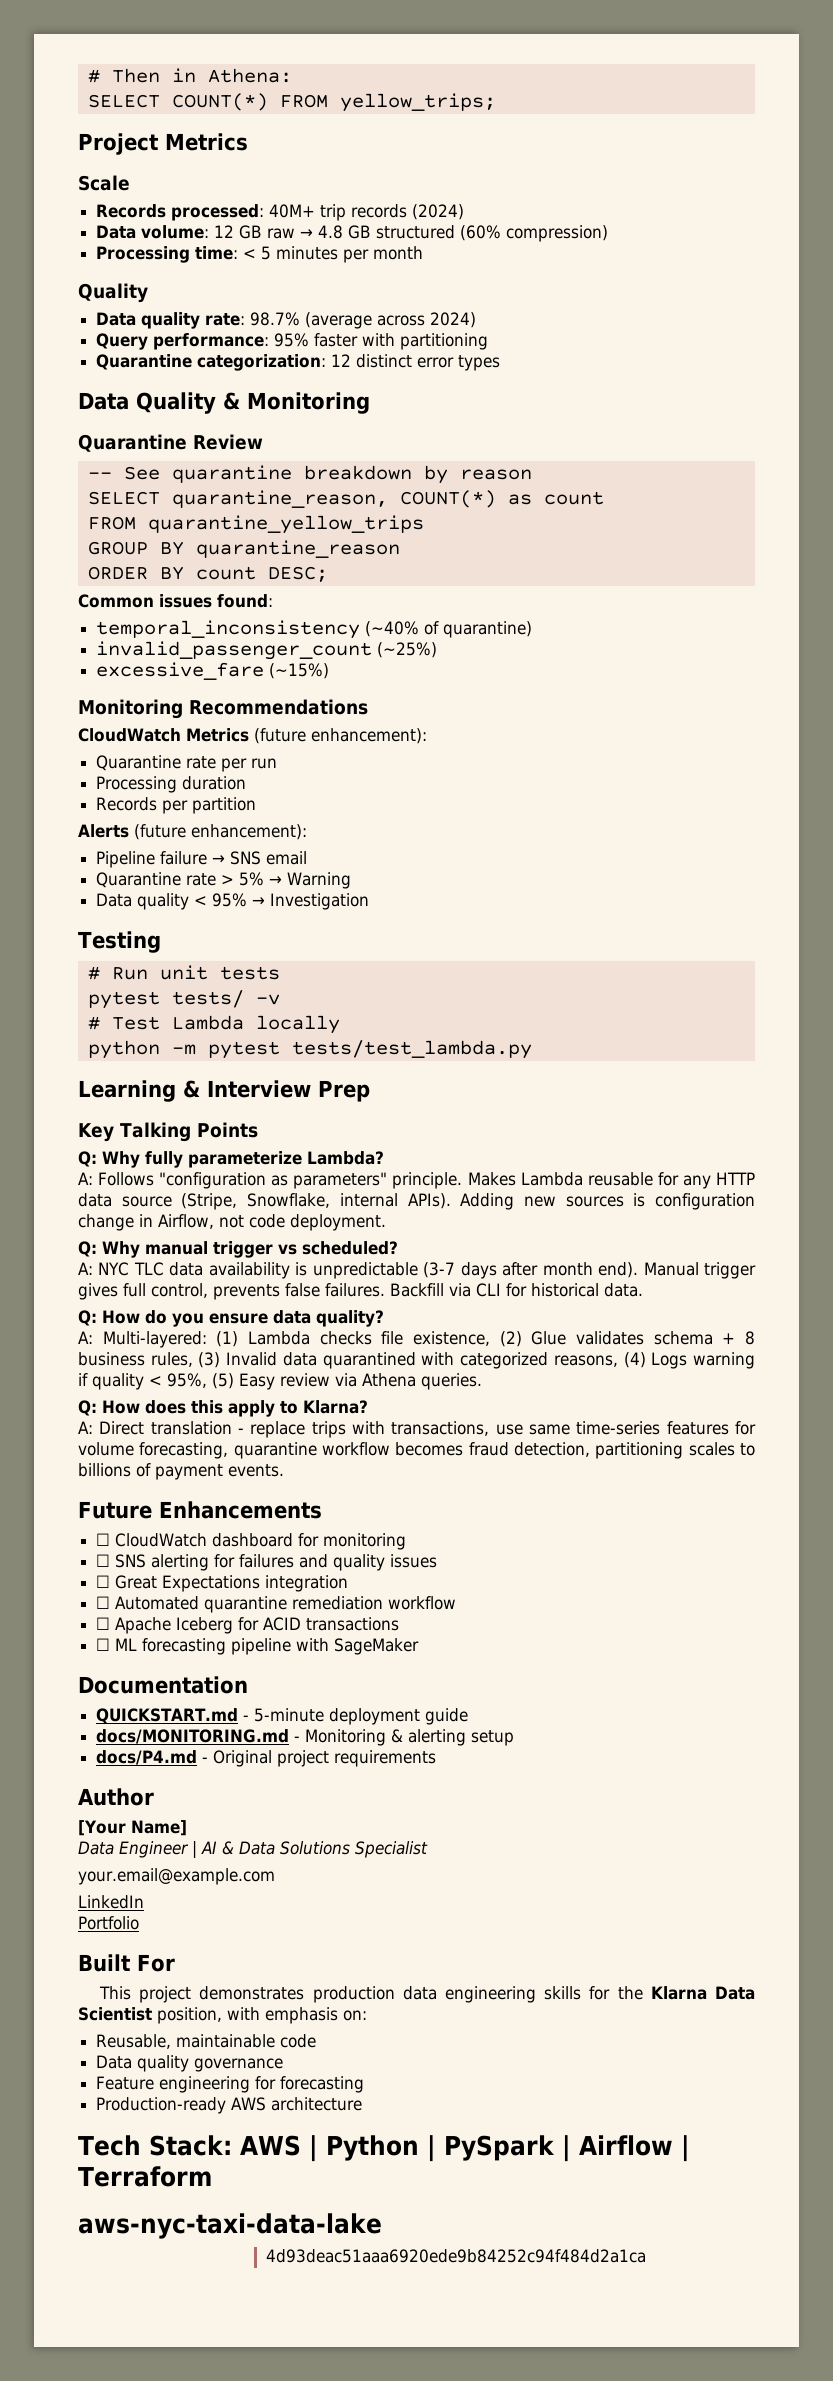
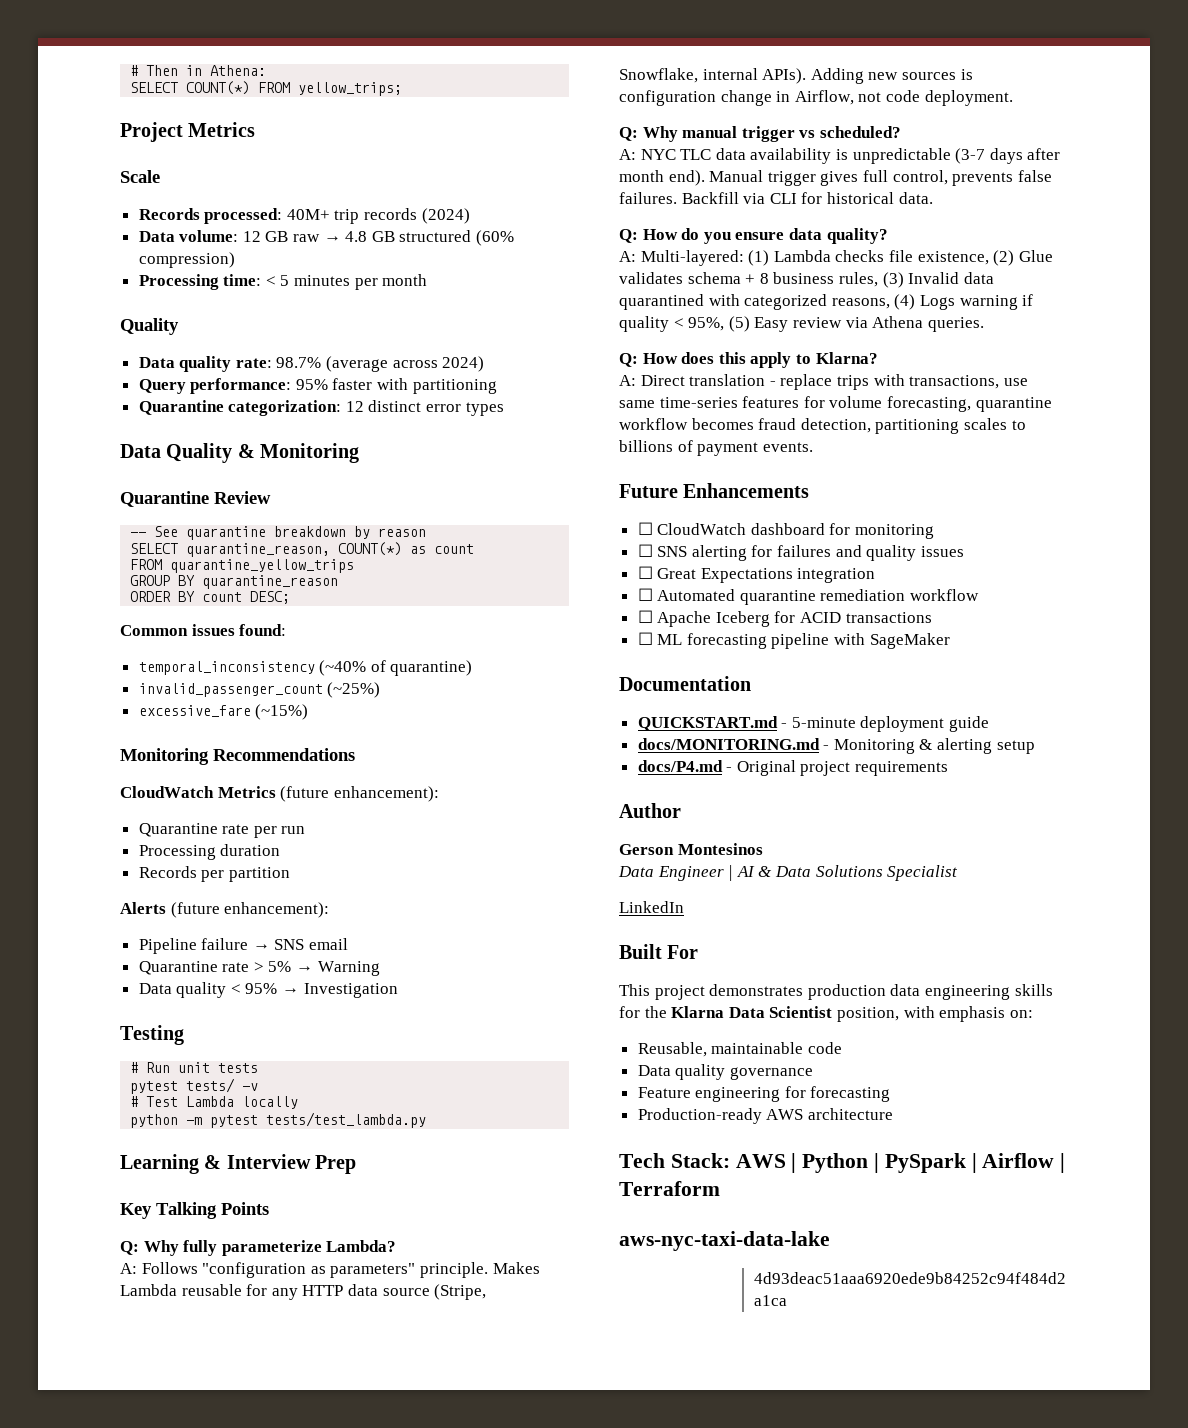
- [Your Name]
+ Gerson Montesinos
- your.email@example.com
- Portfolio

